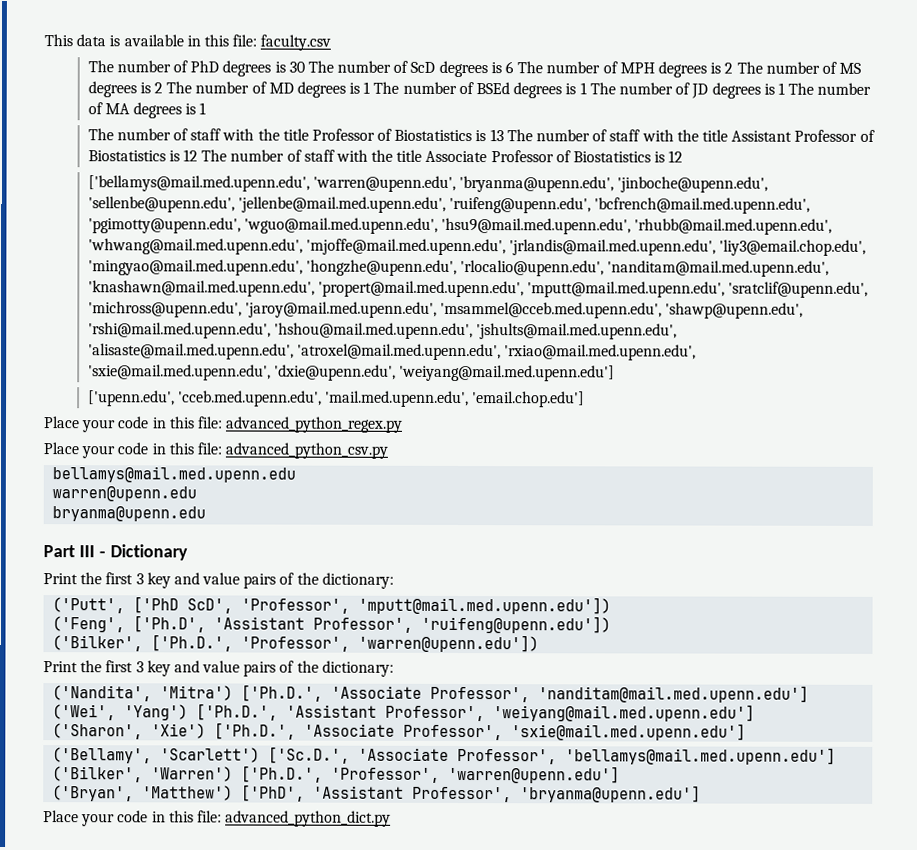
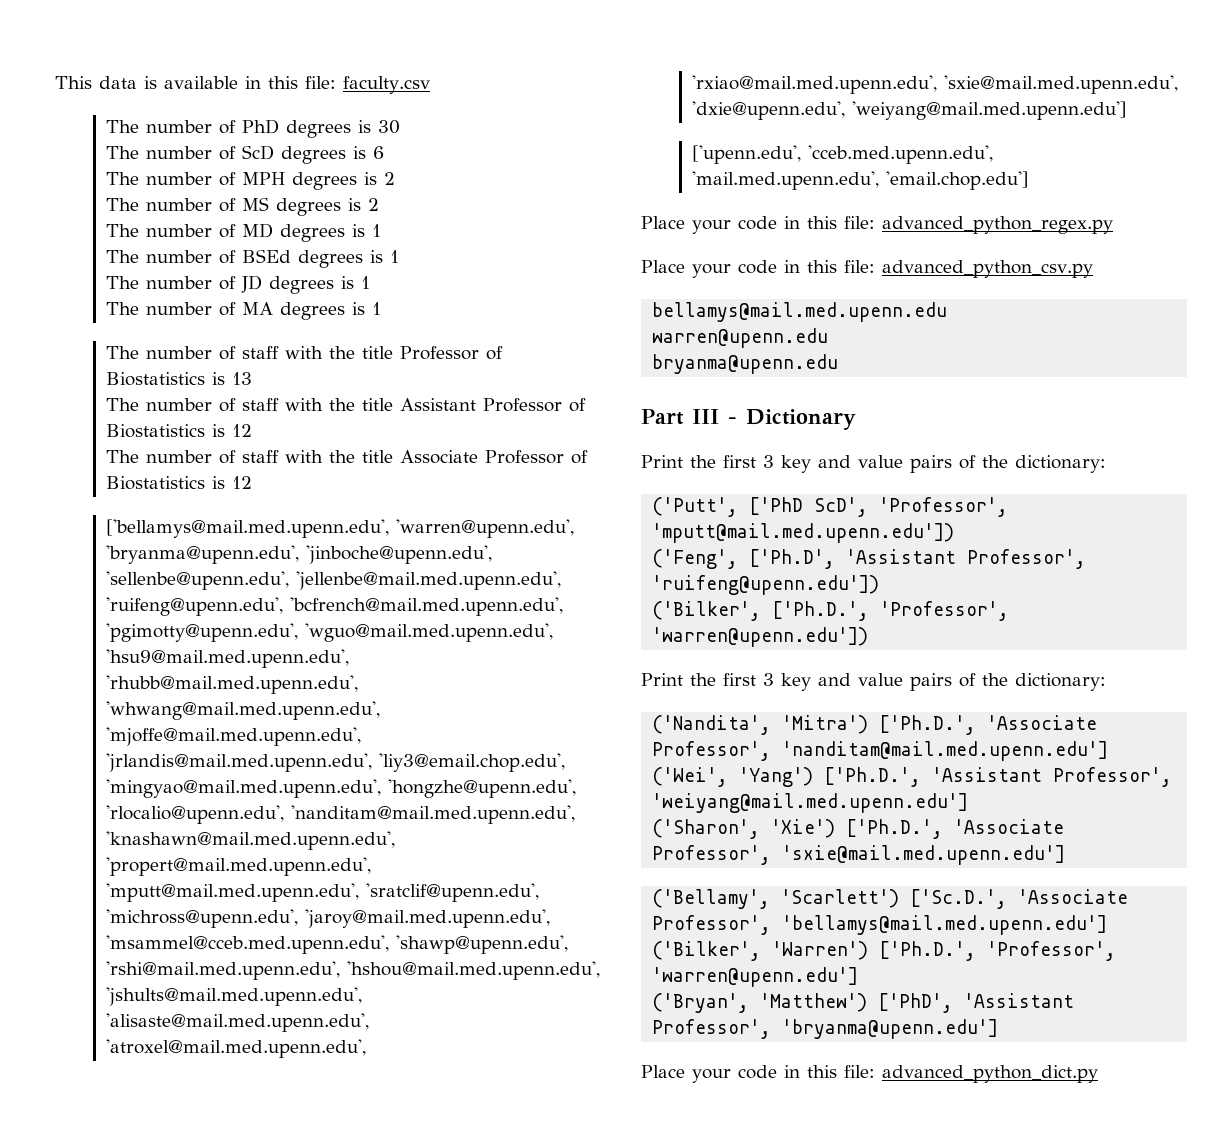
- The number of PhD degrees is 30 The number of ScD degrees is 6 The number of MPH degrees is 2 The number of MS degrees is 2 The number of MD degrees is 1 The number of BSEd degrees is 1 The number of JD degrees is 1 The number of MA degrees is 1
+ The number of PhD degrees is 30
+ The number of ScD degrees is 6
+ The number of MPH degrees is 2
+ The number of MS degrees is 2
+ The number of MD degrees is 1
+ The number of BSEd degrees is 1
+ The number of JD degrees is 1
+ The number of MA degrees is 1
- The number of staff with the title Professor of Biostatistics is 13 The number of staff with the title Assistant Professor of Biostatistics is 12 The number of staff with the title Associate Professor of Biostatistics is 12
+ The number of staff with the title Professor of Biostatistics is 13
+ The number of staff with the title Assistant Professor of Biostatistics is 12
+ The number of staff with the title Associate Professor of Biostatistics is 12

